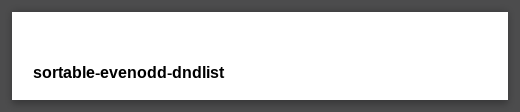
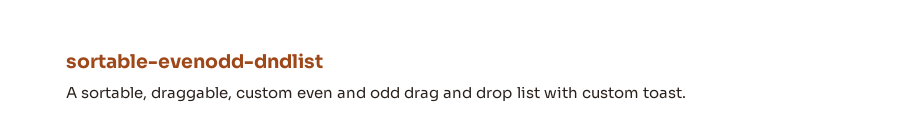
+ A sortable, draggable, custom even and odd drag and drop list with custom toast.

